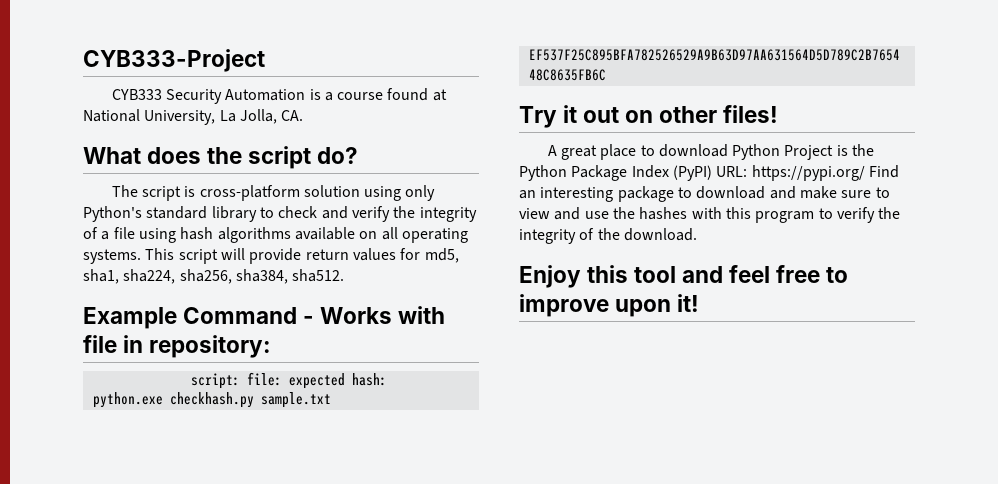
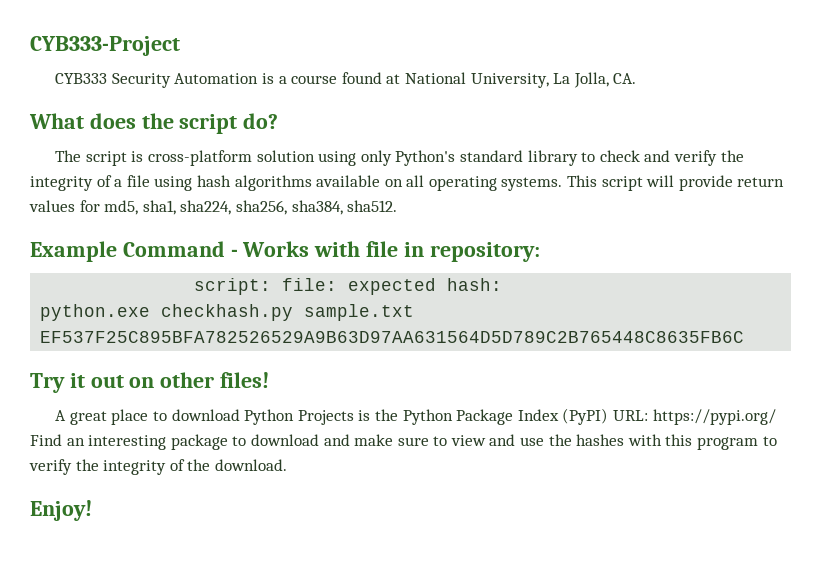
- A great place to download Python Project is the Python Package Index (PyPI) URL: https://pypi.org/ Find an interesting package to download and make sure to view and use the hashes with this program to verify the integrity of the download.
+ A great place to download Python Projects is the Python Package Index (PyPI) URL: https://pypi.org/ Find an interesting package to download and make sure to view and use the hashes with this program to verify the integrity of the download.
- Enjoy this tool and feel free to improve upon it!
+ Enjoy!

